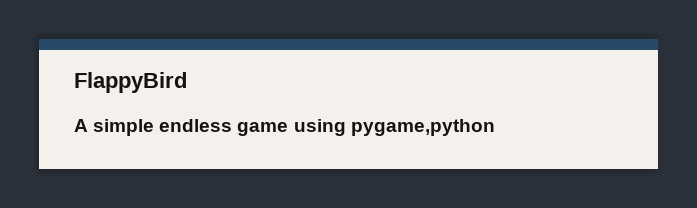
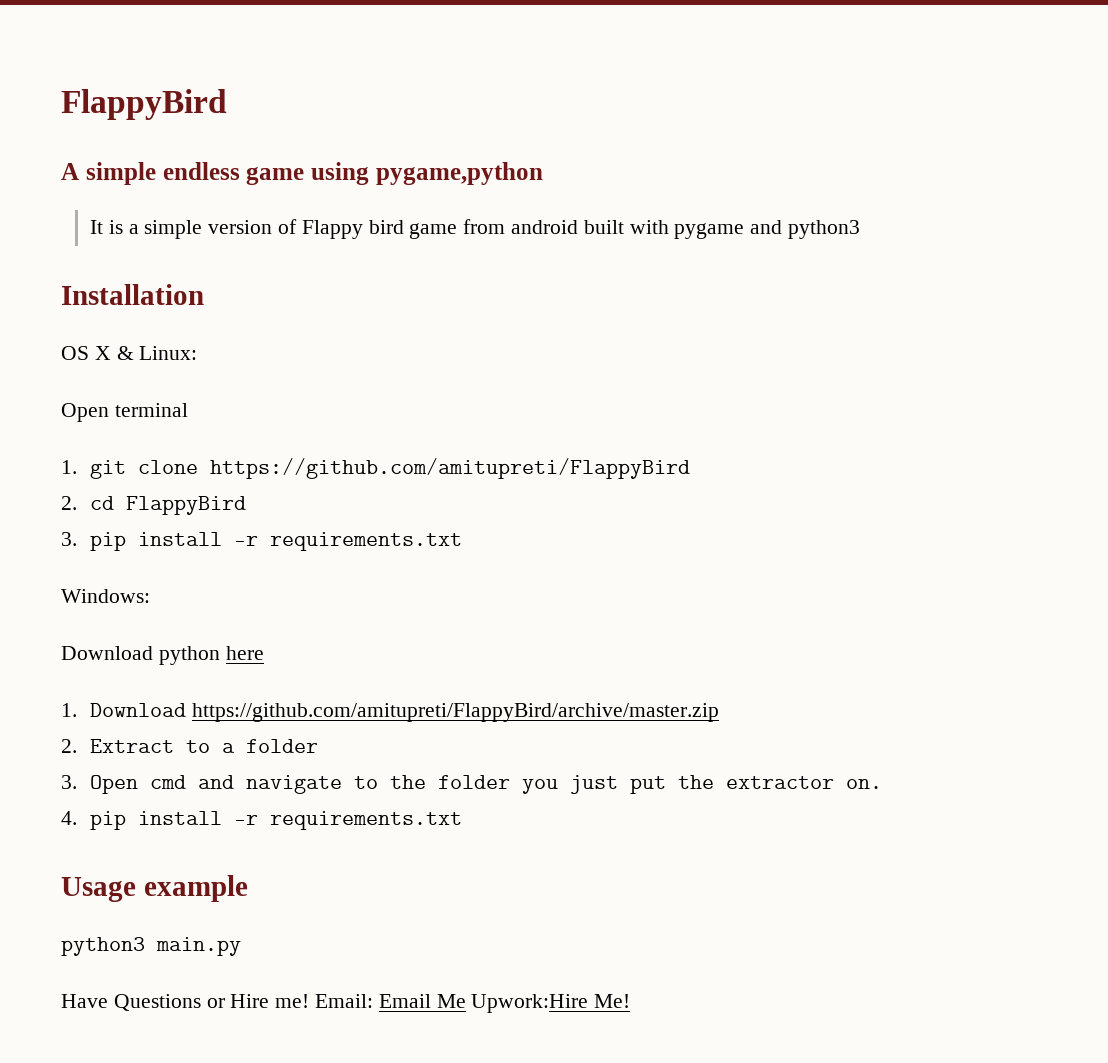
+ It is a simple version of Flappy bird game from android built with pygame and python3
+ Installation
+ OS X & Linux:
+ Open terminal
+ 1. git clone https://github.com/amitupreti/FlappyBird
+ 2. cd FlappyBird
+ 3. pip install -r requirements.txt
+ Windows:
+ Download python here
+ 1. Download https://github.com/amitupreti/FlappyBird/archive/master.zip
+ 2. Extract to a folder
+ 3. Open cmd and navigate to the folder you just put the extractor on.
+ 4. pip install -r requirements.txt
+ Usage example
+ python3 main.py
+ Have Questions or Hire me! Email: Email Me Upwork:Hire Me!

